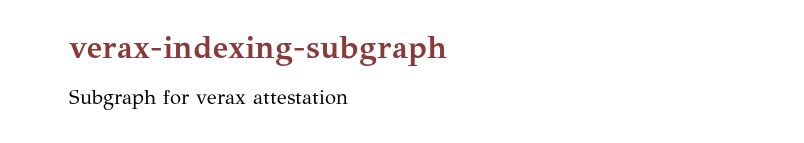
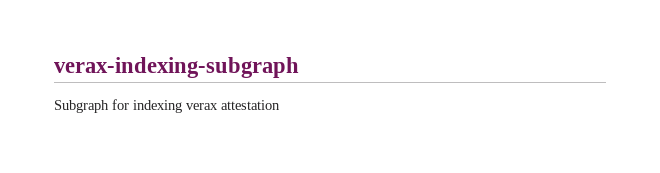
- Subgraph for verax attestation
+ Subgraph for indexing verax attestation

